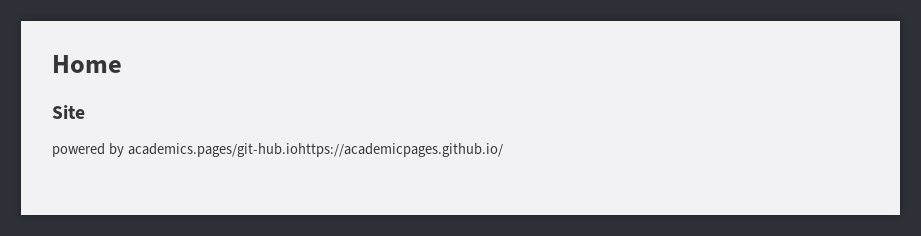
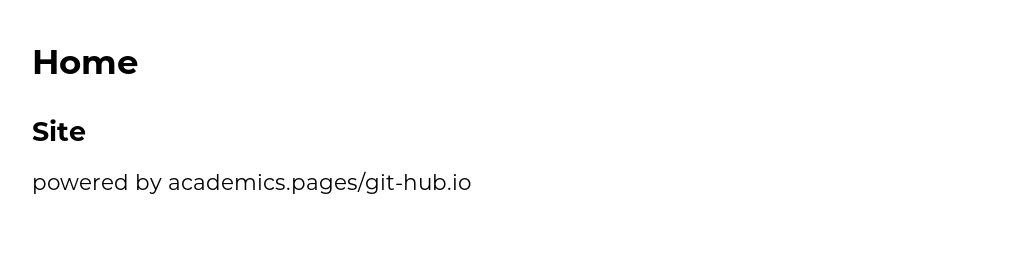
- powered by academics.pages/git-hub.iohttps://academicpages.github.io/
+ powered by academics.pages/git-hub.io

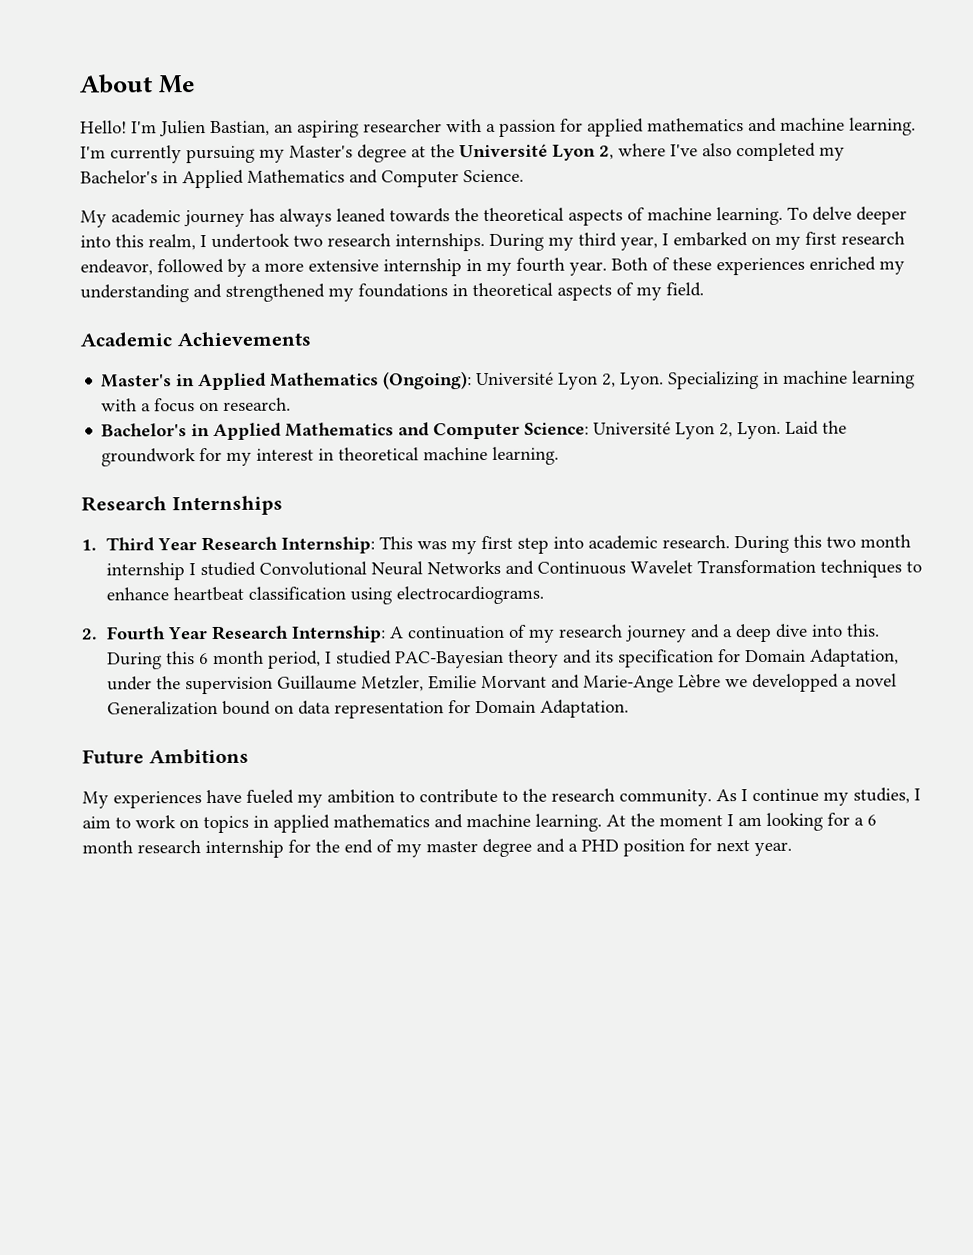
- Home
- Site
- powered by academics.pages/git-hub.io
+ About Me
+ Hello! I'm Julien Bastian, an aspiring researcher with a passion for applied mathematics and machine learning. I'm currently pursuing my Master's degree at the Université Lyon 2, where I've also completed my Bachelor's in Applied Mathematics and Computer Science.
+ My academic journey has always leaned towards the theoretical aspects of machine learning. To delve deeper into this realm, I undertook two research internships. During my third year, I embarked on my first research endeavor, followed by a more extensive internship in my fourth year. Both of these experiences enriched my understanding and strengthened my foundations in theoretical aspects of my field.
+ Academic Achievements
+ Master's in Applied Mathematics (Ongoing): Université Lyon 2, Lyon. Specializing in machine learning with a focus on research.
+ Bachelor's in Applied Mathematics and Computer Science: Université Lyon 2, Lyon. Laid the groundwork for my interest in theoretical machine learning.
+ Research Internships
+ 1. Third Year Research Internship: This was my first step into academic research. During this two month internship I studied Convolutional Neural Networks and Continuous Wavelet Transformation techniques to enhance heartbeat classification using electrocardiograms.
+ 2. Fourth Year Research Internship: A continuation of my research journey and a deep dive into this. During this 6 month period, I studied PAC-Bayesian theory and its specification for Domain Adaptation, under the supervision Guillaume Metzler, Emilie Morvant and Marie-Ange Lèbre we developped a novel Generalization bound on data representation for Domain Adaptation.
+ Future Ambitions
+ My experiences have fueled my ambition to contribute to the research community. As I continue my studies, I aim to work on topics in applied mathematics and machine learning. At the moment I am looking for a 6 month research internship for the end of my master degree and a PHD position for next year.

